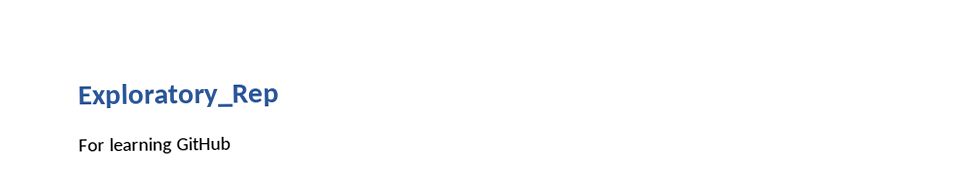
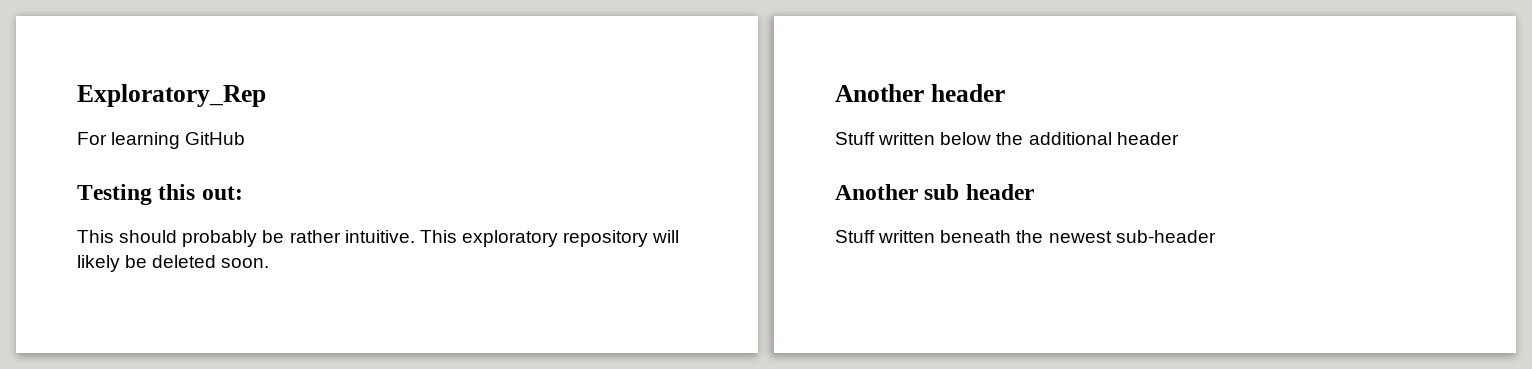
+ Testing this out:
+ This should probably be rather intuitive. This exploratory repository will likely be deleted soon.
+ Another header
+ Stuff written below the additional header
+ Another sub header
+ Stuff written beneath the newest sub-header

